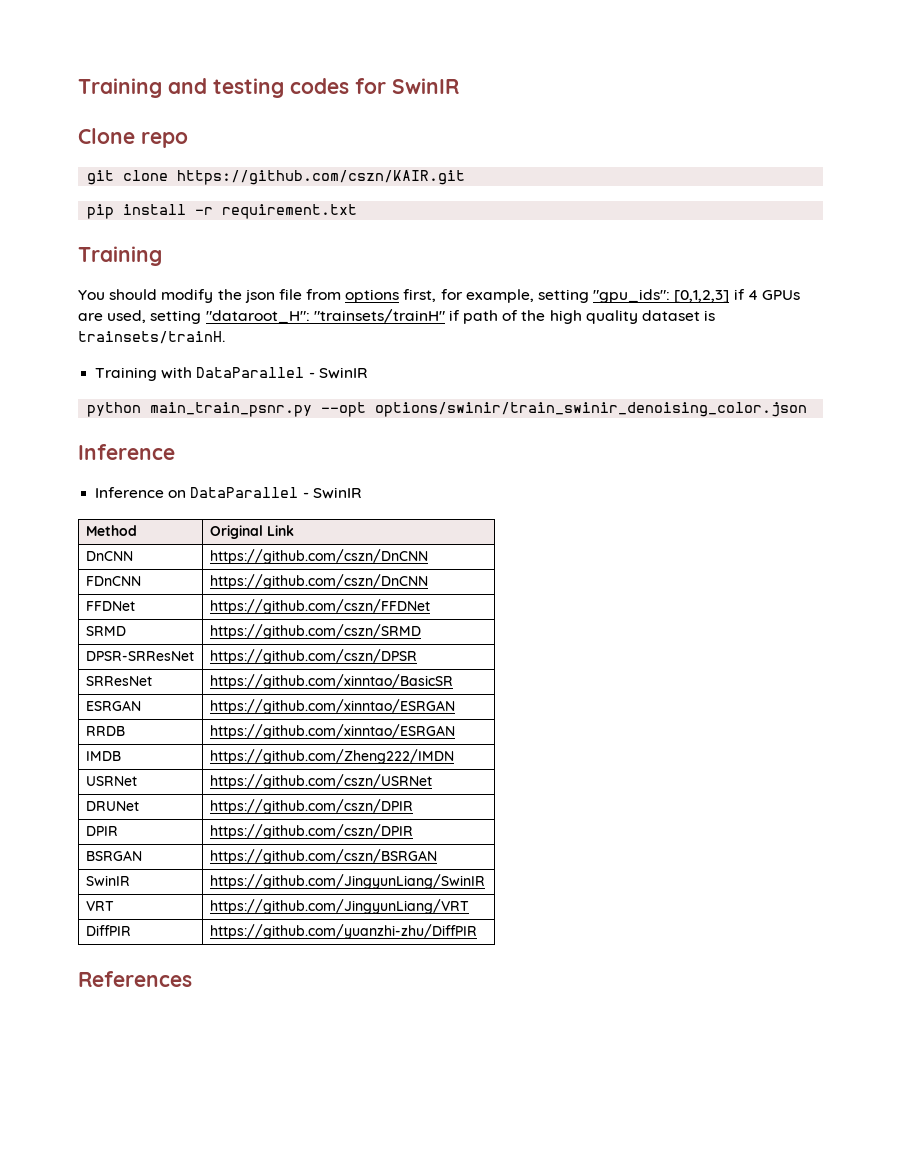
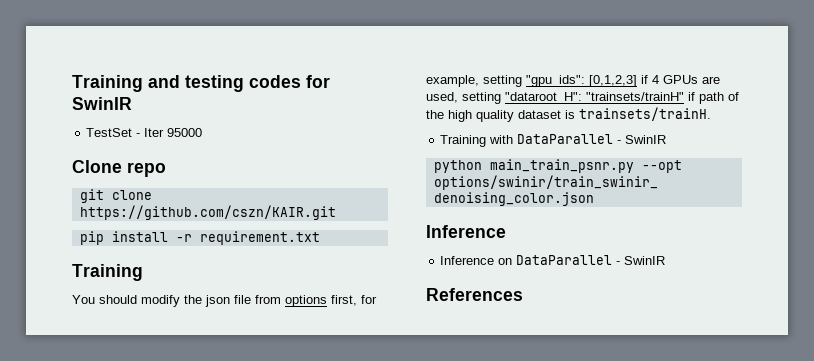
+ TestSet - Iter 95000
- Method | Original Link
- DnCNN | https://github.com/cszn/DnCNN
- FDnCNN | https://github.com/cszn/DnCNN
- FFDNet | https://github.com/cszn/FFDNet
- SRMD | https://github.com/cszn/SRMD
- DPSR-SRResNet | https://github.com/cszn/DPSR
- SRResNet | https://github.com/xinntao/BasicSR
- ESRGAN | https://github.com/xinntao/ESRGAN
- RRDB | https://github.com/xinntao/ESRGAN
- IMDB | https://github.com/Zheng222/IMDN
- USRNet | https://github.com/cszn/USRNet
- DRUNet | https://github.com/cszn/DPIR
- DPIR | https://github.com/cszn/DPIR
- BSRGAN | https://github.com/cszn/BSRGAN
- SwinIR | https://github.com/JingyunLiang/SwinIR
- VRT | https://github.com/JingyunLiang/VRT
- DiffPIR | https://github.com/yuanzhi-zhu/DiffPIR

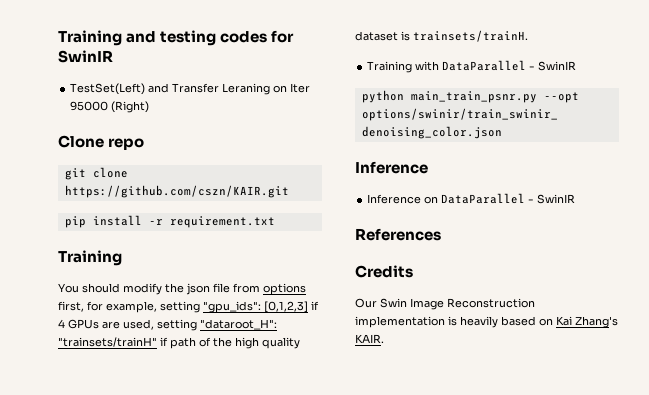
- TestSet - Iter 95000
+ TestSet(Left) and Transfer Leraning on Iter 95000 (Right)
+ Credits
+ Our Swin Image Reconstruction implementation is heavily based on Kai Zhang's KAIR.

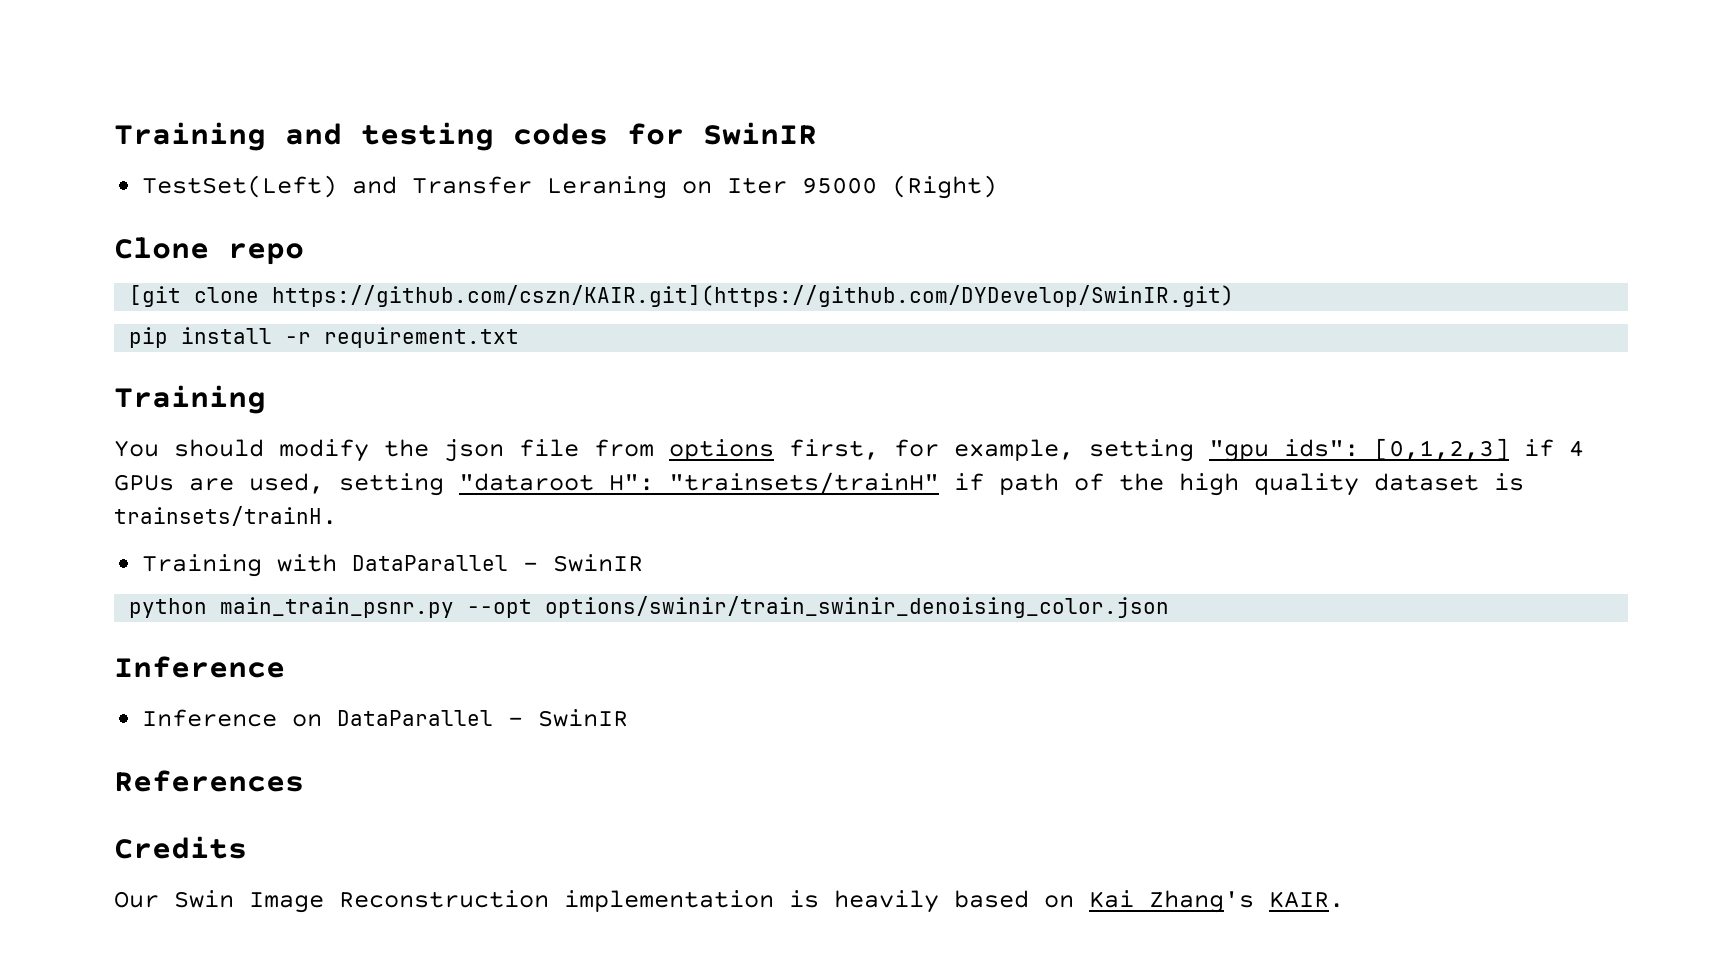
- git clone https://github.com/cszn/KAIR.git
+ [git clone https://github.com/cszn/KAIR.git](https://github.com/DYDevelop/SwinIR.git)

